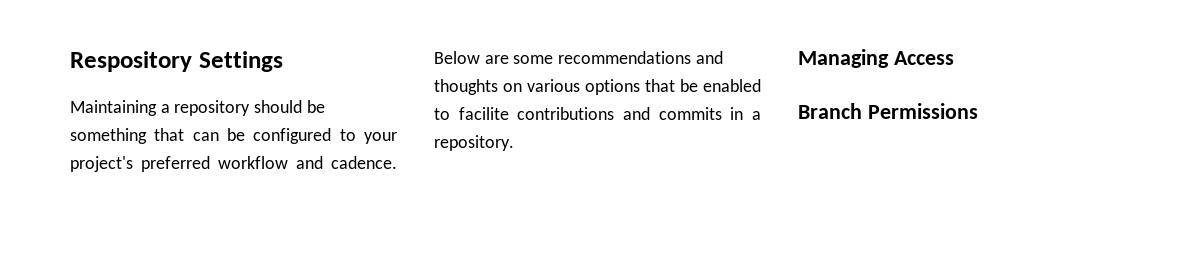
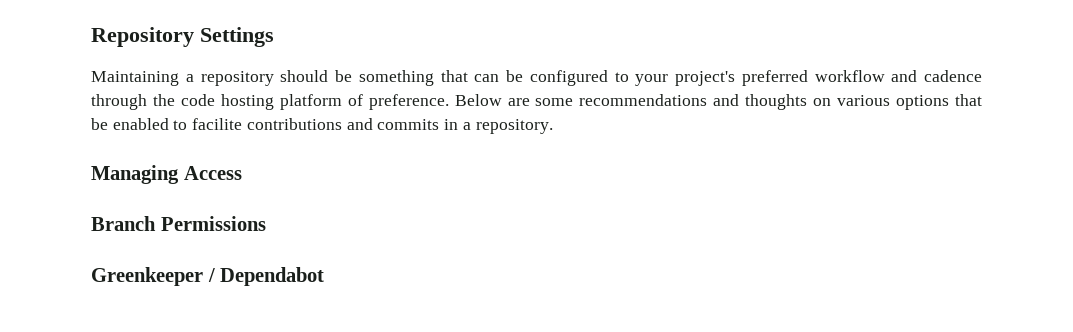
- Respository Settings
+ Repository Settings
- Maintaining a repository should be something that can be configured to your project's preferred workflow and cadence.
+ Maintaining a repository should be something that can be configured to your project's preferred workflow and cadence through the code hosting platform of preference.
+ Greenkeeper / Dependabot

